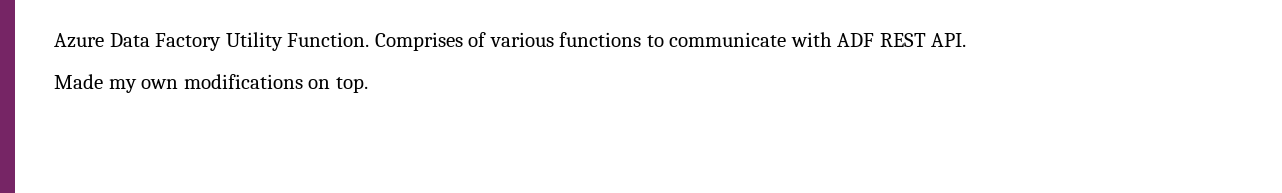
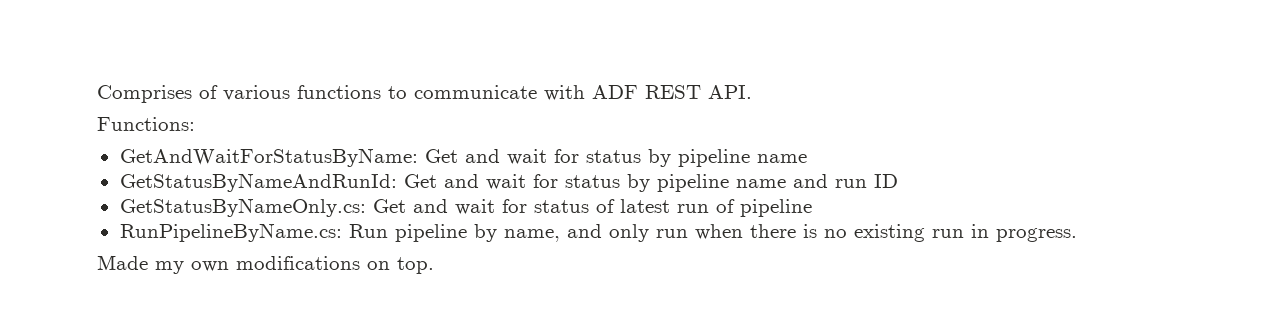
- Azure Data Factory Utility Function.
+ Functions:
+ GetAndWaitForStatusByName: Get and wait for status by pipeline name
+ GetStatusByNameAndRunId: Get and wait for status by pipeline name and run ID
+ GetStatusByNameOnly.cs: Get and wait for status of latest run of pipeline
+ RunPipelineByName.cs: Run pipeline by name, and only run when there is no existing run in progress.

